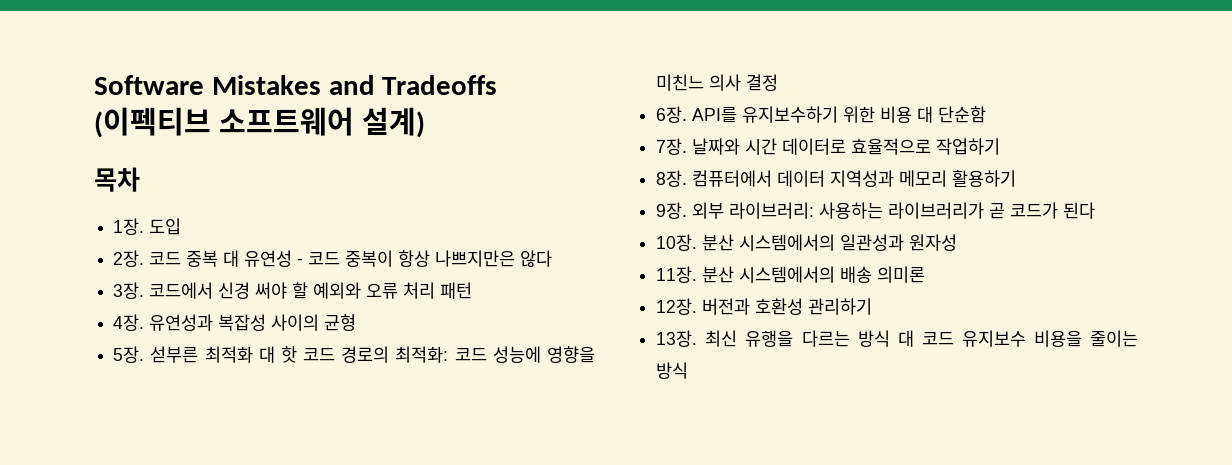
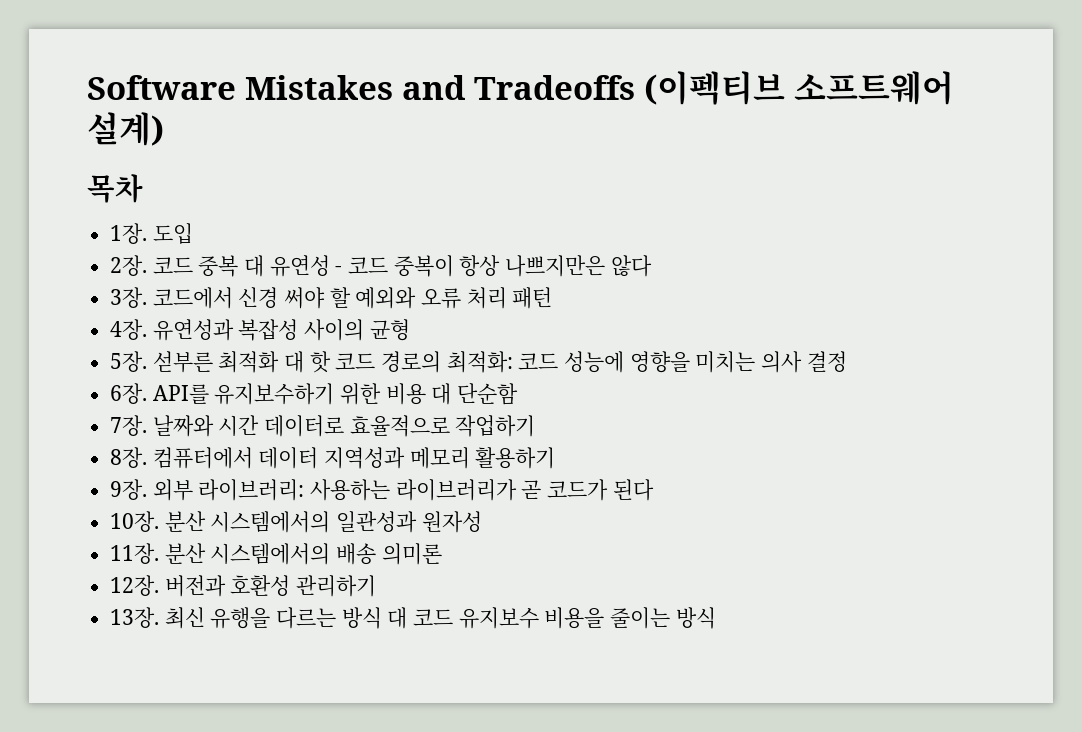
- 섣부른 최적화 대 핫 코드 경로의 최적화: 코드 성능에 영향을 미친느 의사 결정
+ 섣부른 최적화 대 핫 코드 경로의 최적화: 코드 성능에 영향을 미치는 의사 결정

